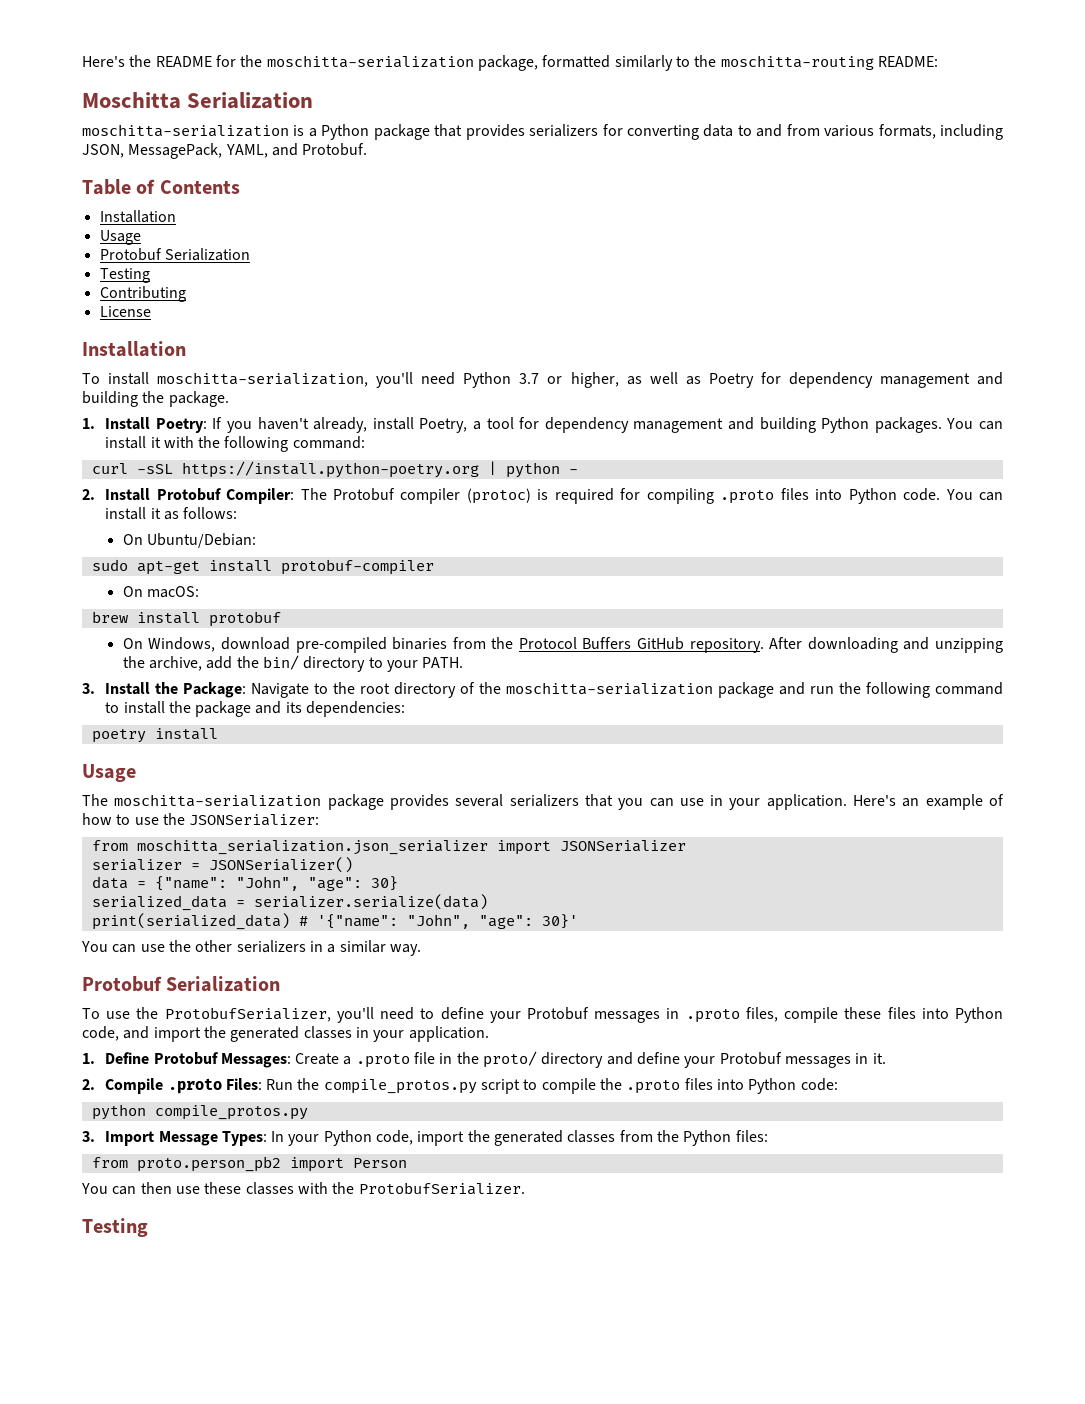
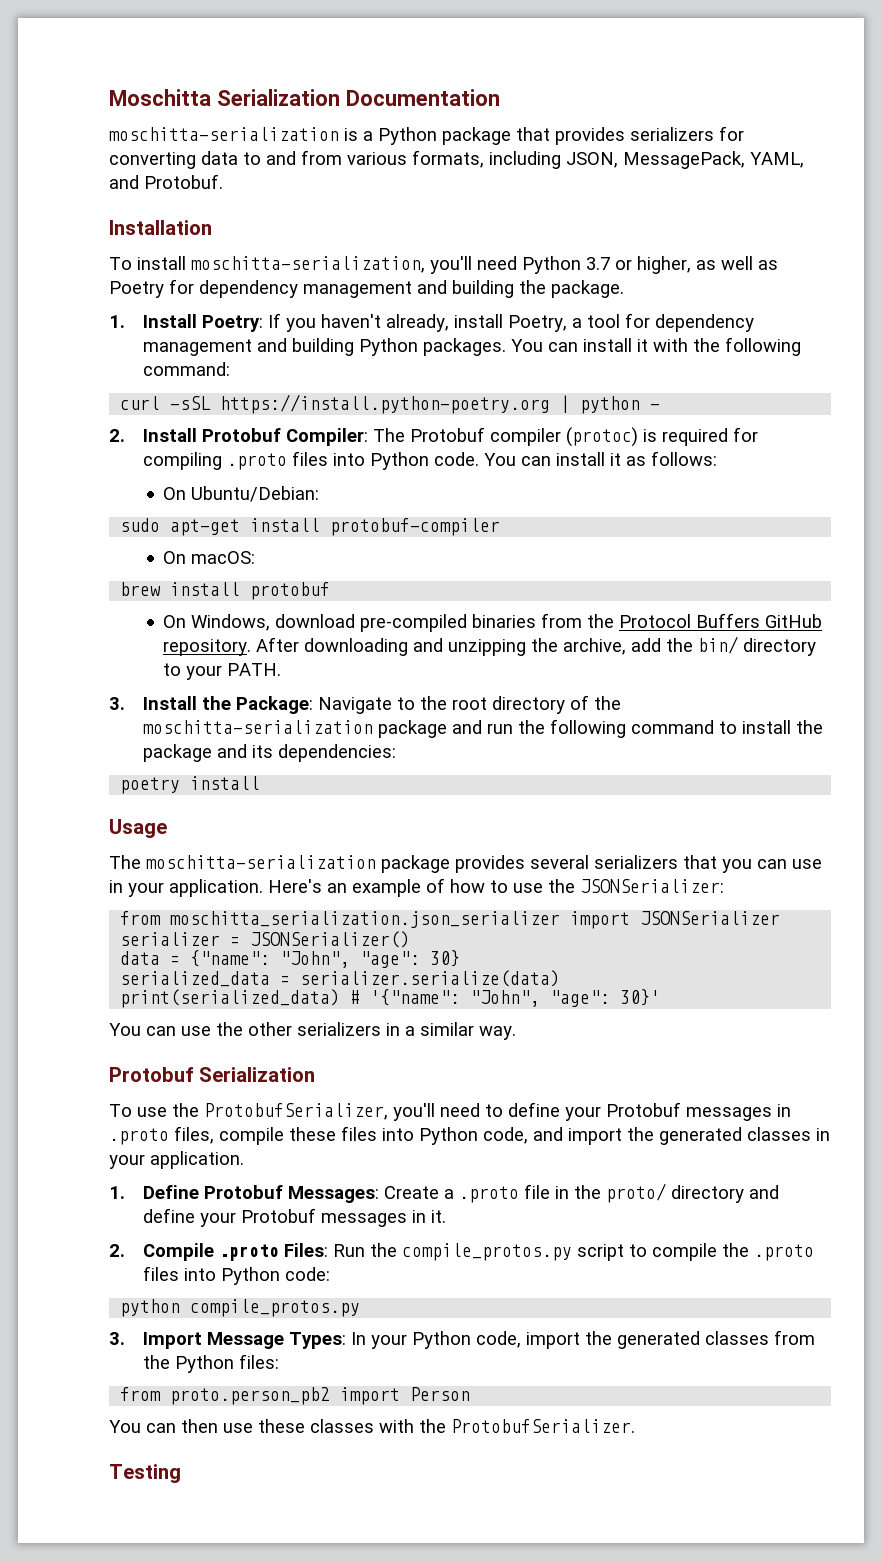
- Here's the README for the moschitta-serialization package, formatted similarly to the moschitta-routing README:
- Moschitta Serialization
+ Moschitta Serialization Documentation
- Table of Contents
- Installation
- Usage
- Protobuf Serialization
- Testing
- Contributing
- License

